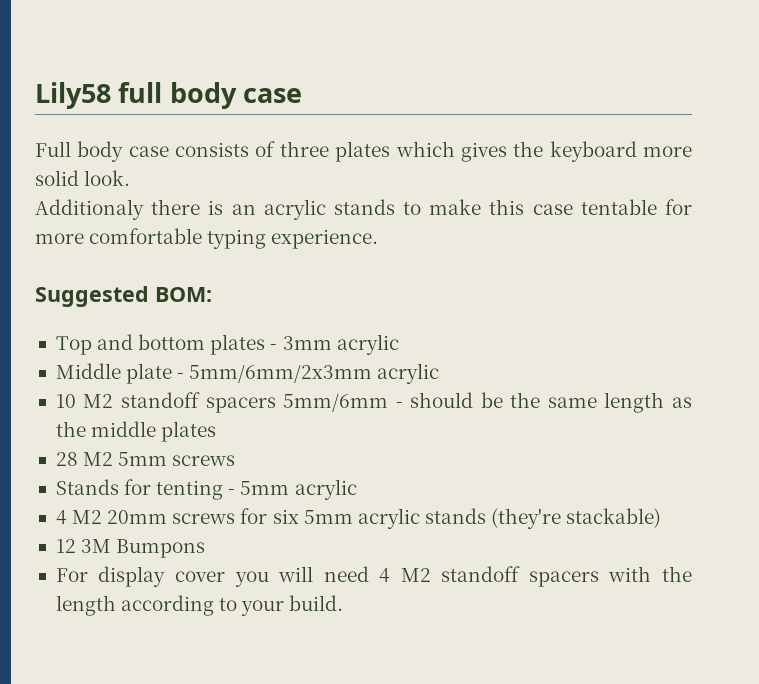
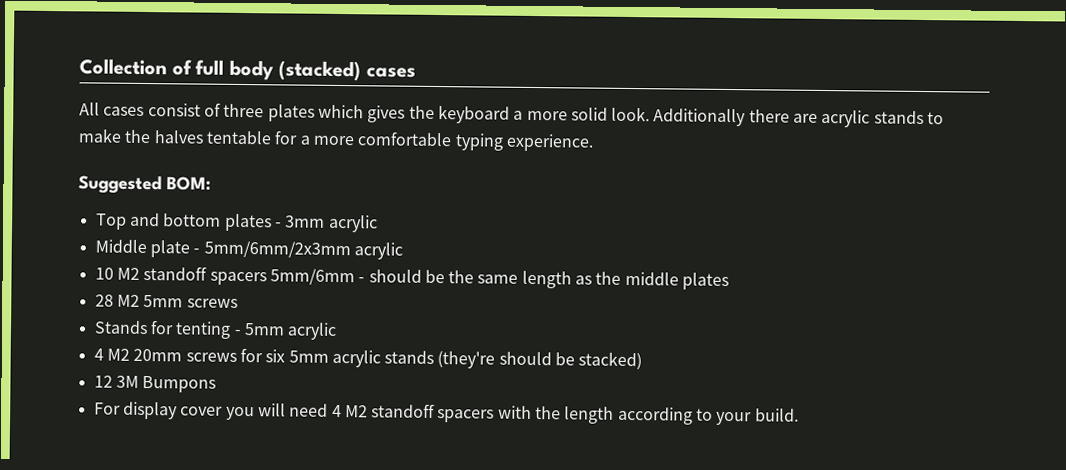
- Lily58 full body case
- Full body case consists of three plates which gives the keyboard more solid look.
- Additionaly there is an acrylic stands to make this case tentable for more comfortable typing experience.
+ Collection of full body (stacked) cases
+ All cases consist of three plates which gives the keyboard a more solid look. Additionally there are acrylic stands to make the halves tentable for a more comfortable typing experience.
- 4 M2 20mm screws for six 5mm acrylic stands (they're stackable)
+ 4 M2 20mm screws for six 5mm acrylic stands (they're should be stacked)

